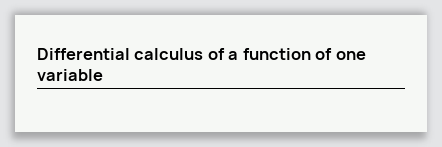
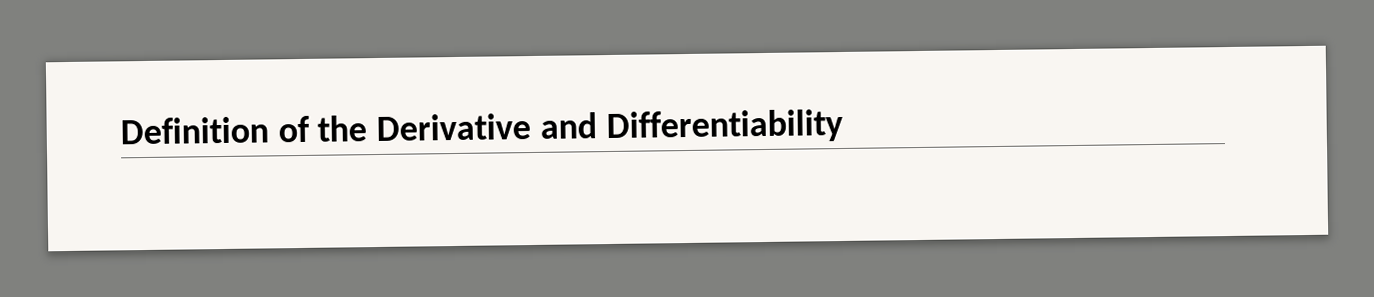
- Differential calculus of a function of one variable
+ Definition of the Derivative and Differentiability

